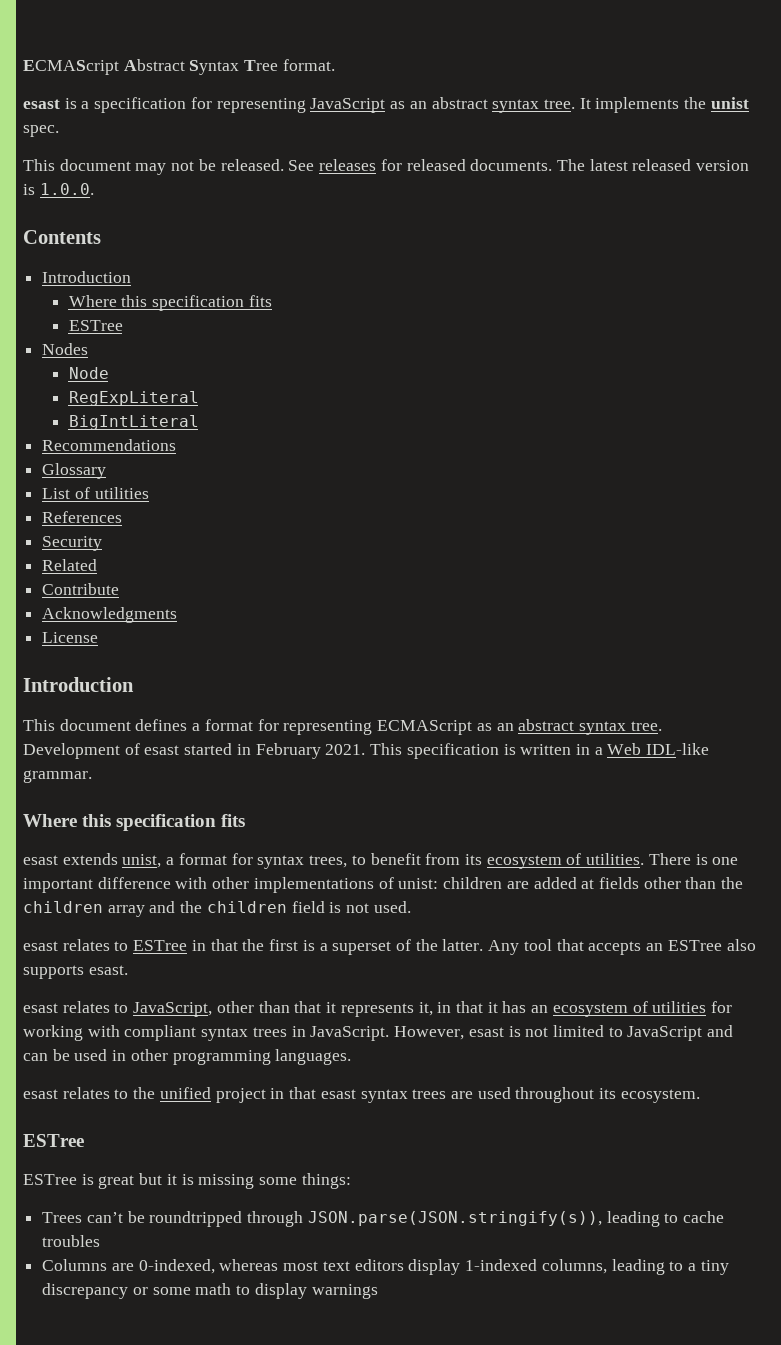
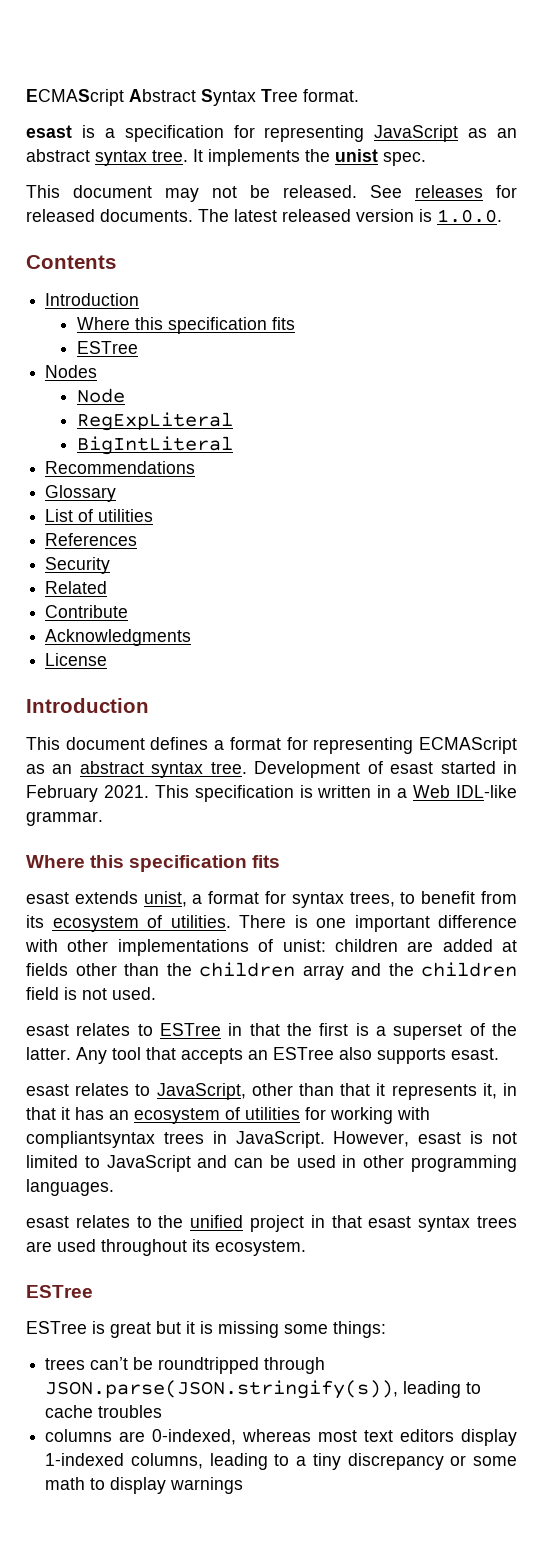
- esast relates to JavaScript, other than that it represents it, in that it has an ecosystem of utilities for working with compliant syntax trees in JavaScript.
+ esast relates to JavaScript, other than that it represents it, in that it has an ecosystem of utilities for working with compliantsyntax trees in JavaScript.
- Trees can’t be roundtripped through JSON.parse(JSON.stringify(s)), leading to cache troubles
+ trees can’t be roundtripped through JSON.parse(JSON.stringify(s)), leading to cache troubles
- Columns are 0-indexed, whereas most text editors display 1-indexed columns, leading to a tiny discrepancy or some math to display warnings
+ columns are 0-indexed, whereas most text editors display 1-indexed columns, leading to a tiny discrepancy or some math to display warnings

